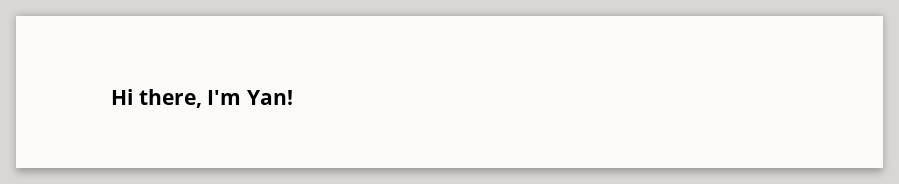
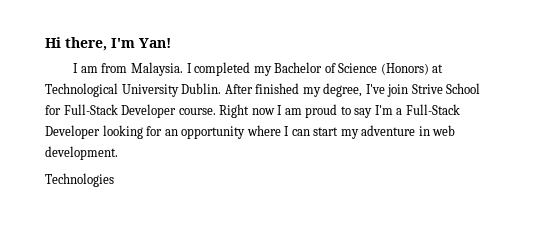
+ I am from Malaysia. I completed my Bachelor of Science (Honors) at Technological University Dublin. After finished my degree, I've join Strive School for Full-Stack Developer course. Right now I am proud to say I'm a Full-Stack Developer looking for an opportunity where I can start my adventure in web development.
+ Technologies

